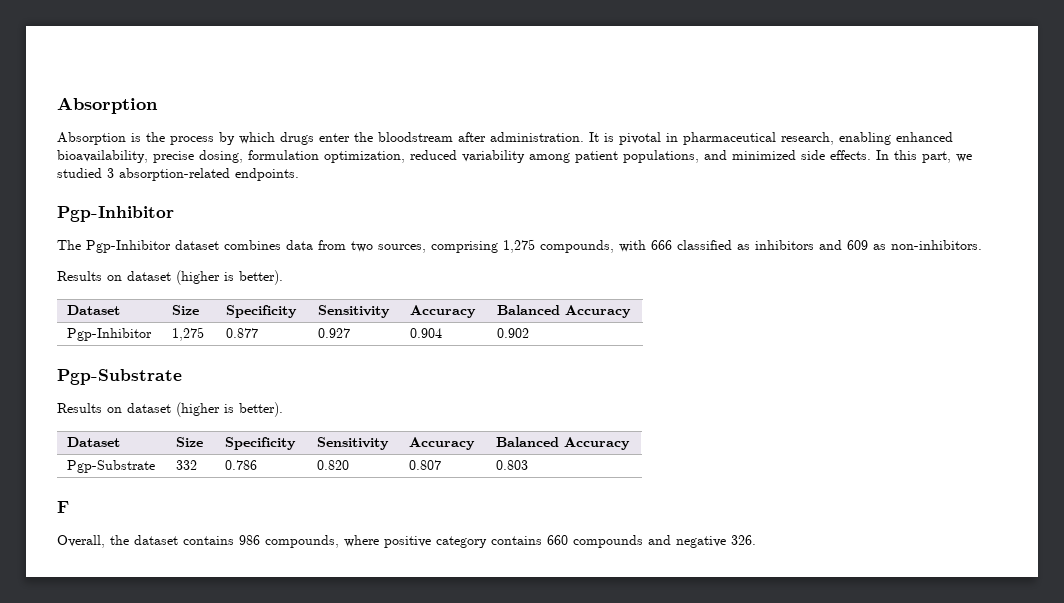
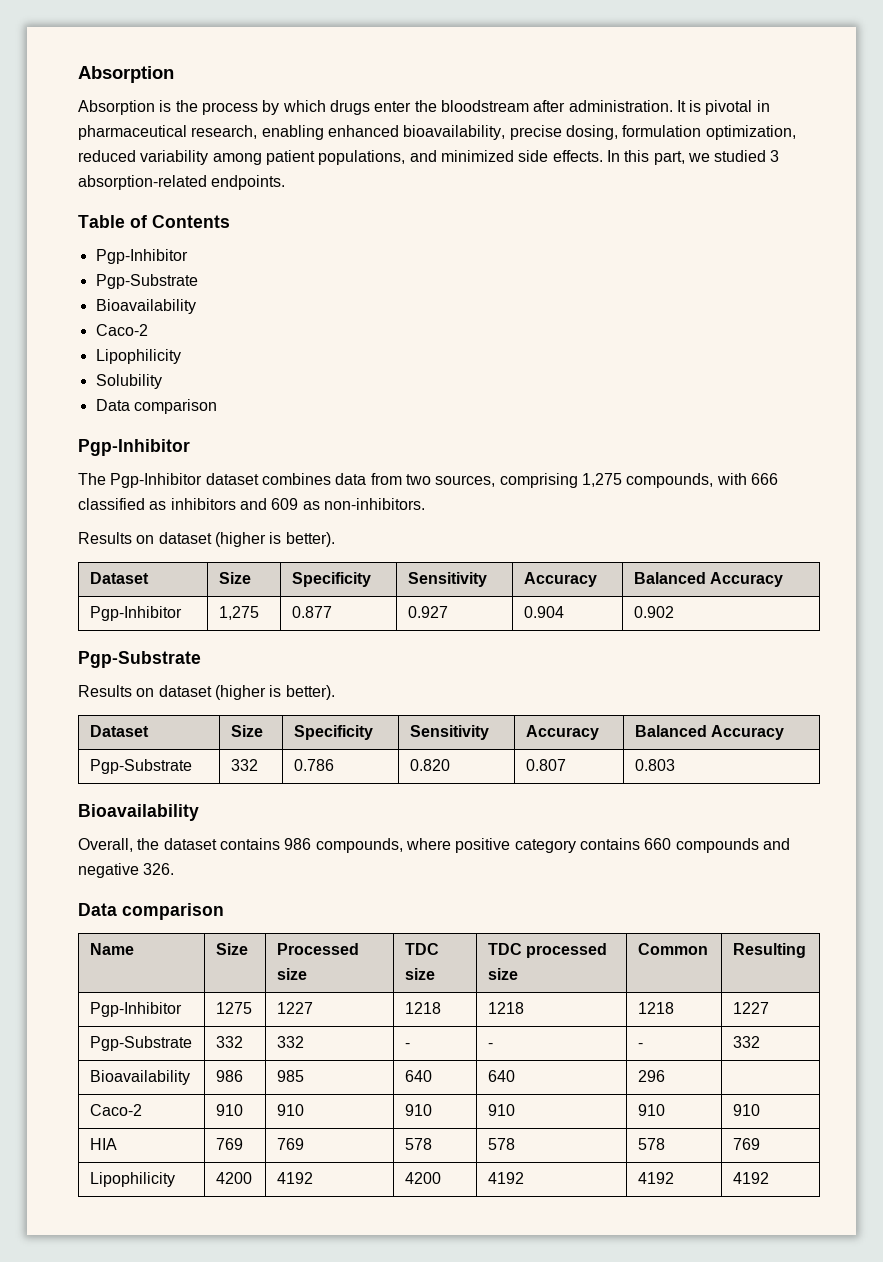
+ Table of Contents
+ Pgp-Inhibitor
+ Pgp-Substrate
+ Bioavailability
+ Caco-2
+ Lipophilicity
+ Solubility
+ Data comparison
  Pgp-Substrate | 332 | 0.786 | 0.820 | 0.807 | 0.803
- F
+ Bioavailability
  Overall, the dataset contains 986 compounds, where positive category contains 660 compounds and negative 326.
+ Data comparison
+ Name | Size | Processed size | TDC size | TDC processed size | Common | Resulting
+ Pgp-Inhibitor | 1275 | 1227 | 1218 | 1218 | 1218 | 1227
+ Pgp-Substrate | 332 | 332 | - | - | - | 332
+ Bioavailability | 986 | 985 | 640 | 640 | 296 |
+ Caco-2 | 910 | 910 | 910 | 910 | 910 | 910
+ HIA | 769 | 769 | 578 | 578 | 578 | 769
+ Lipophilicity | 4200 | 4192 | 4200 | 4192 | 4192 | 4192

